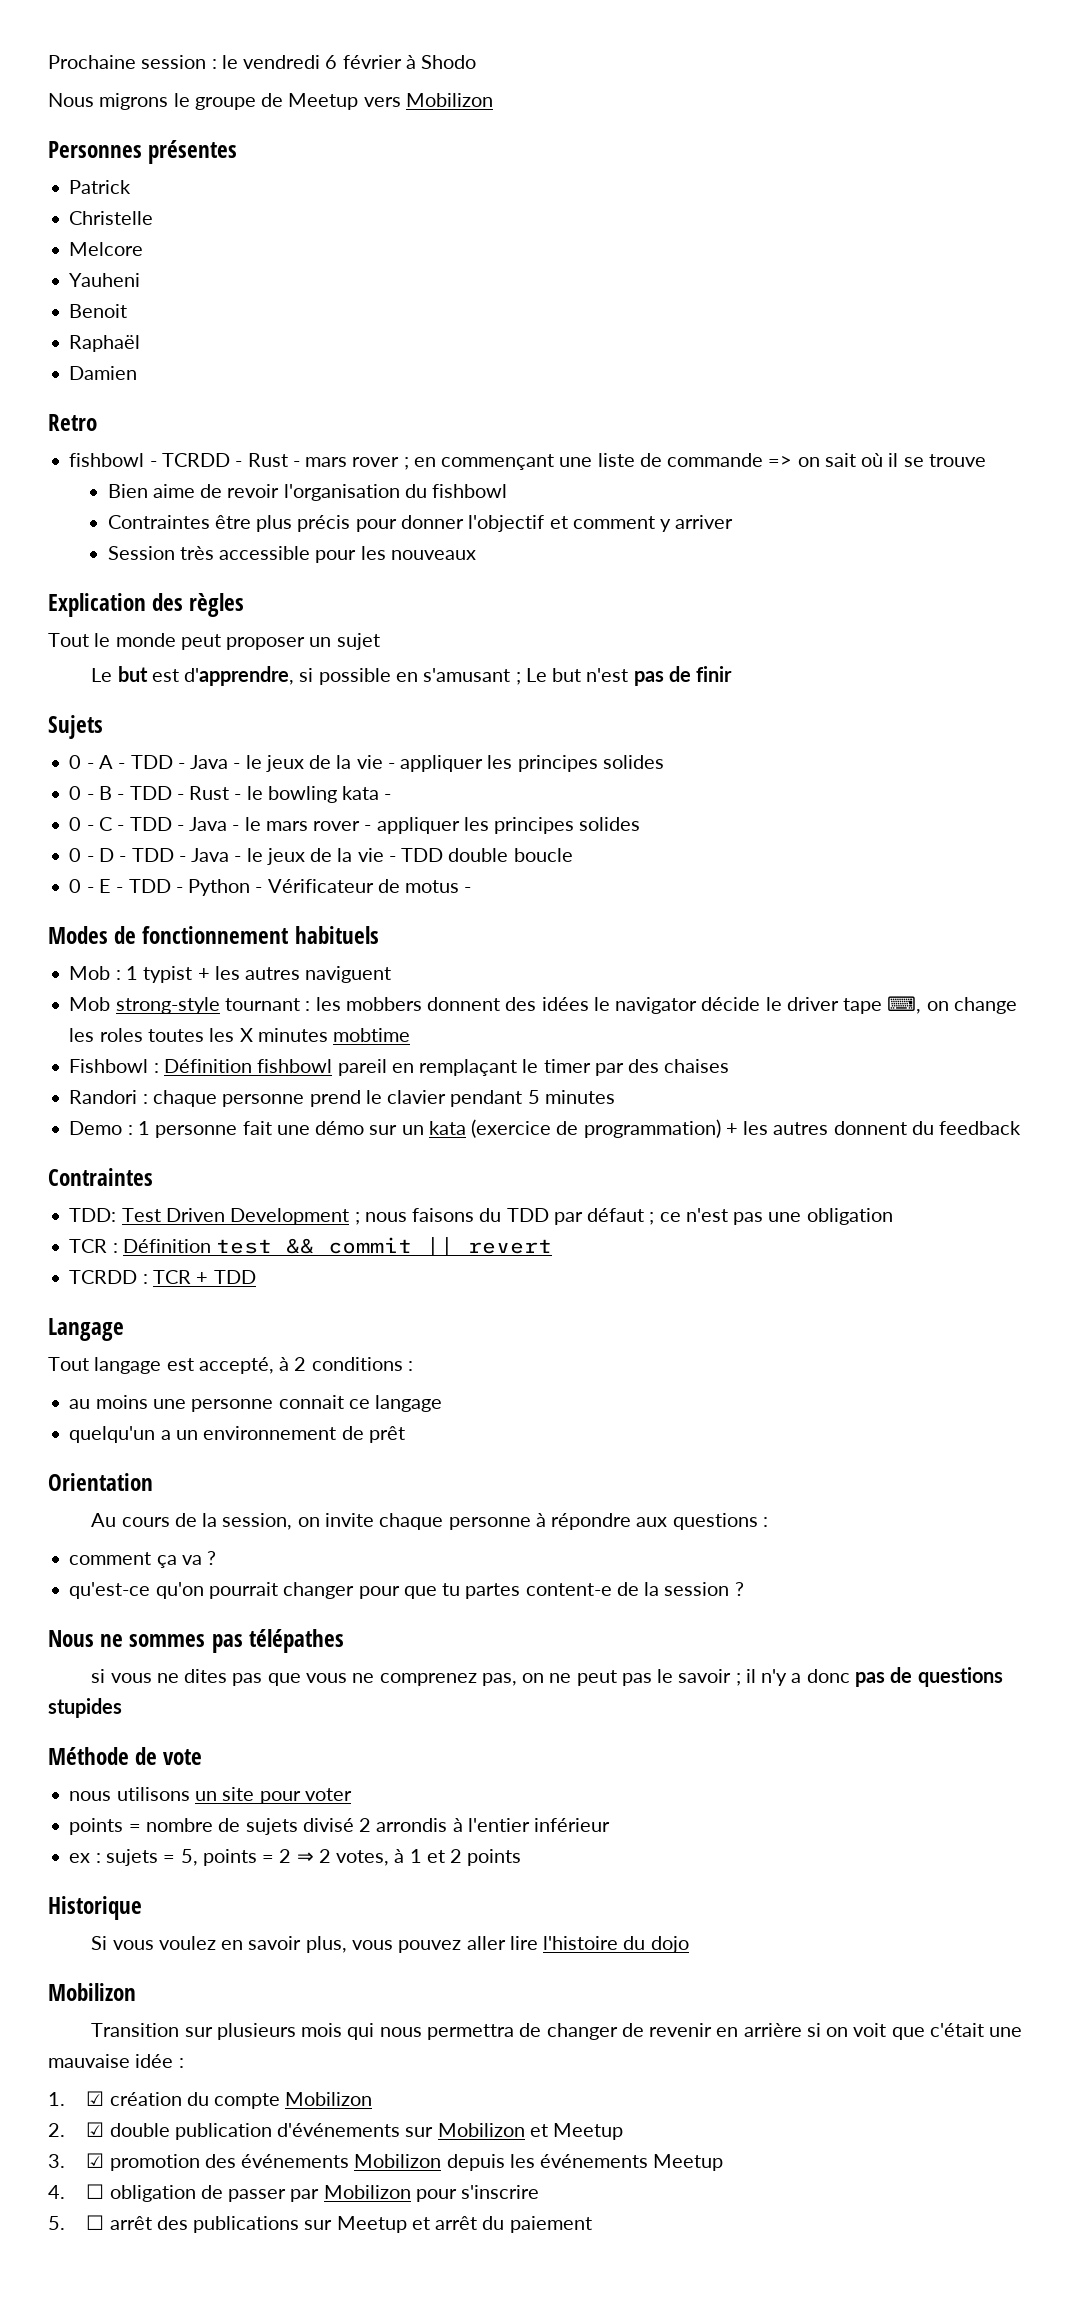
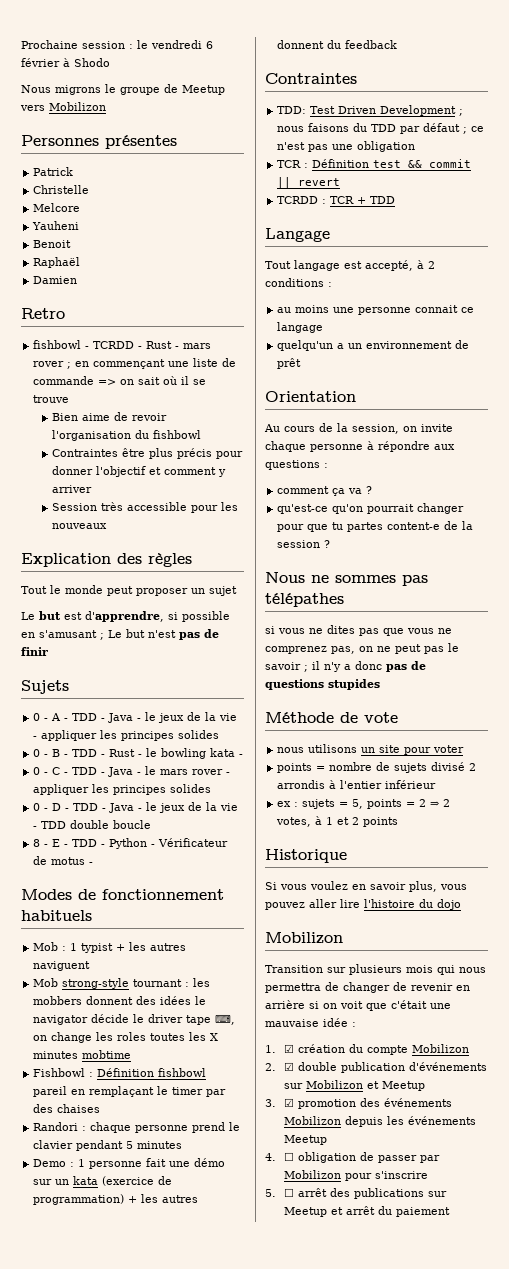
- 0 - E - TDD - Python - Vérificateur de motus -
+ 8 - E - TDD - Python - Vérificateur de motus -

